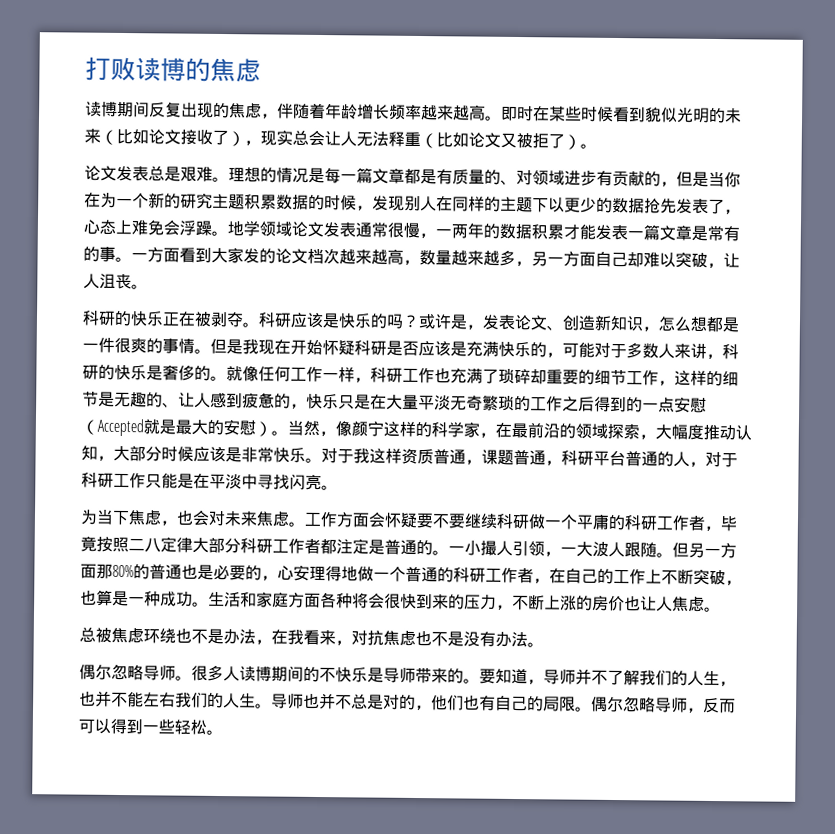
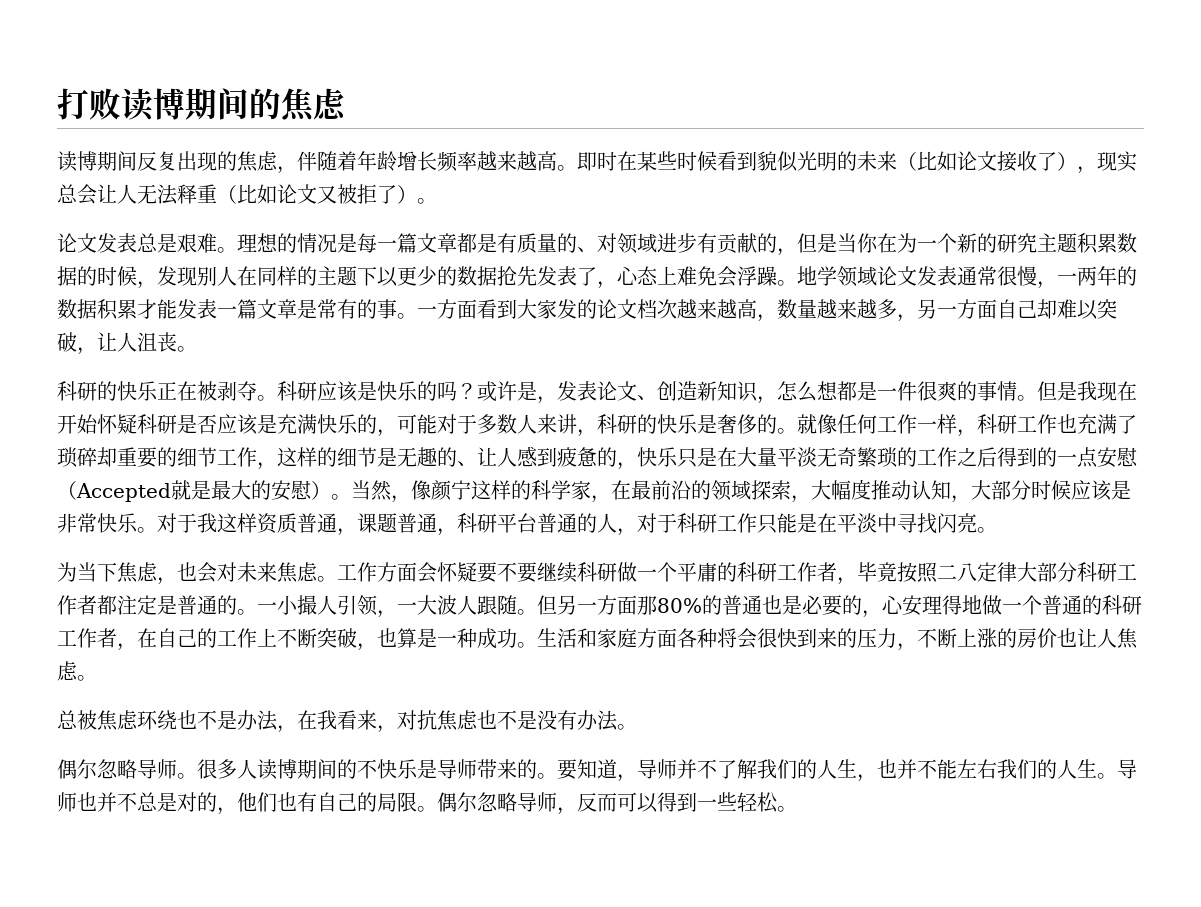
- 打败读博的焦虑
+ 打败读博期间的焦虑

